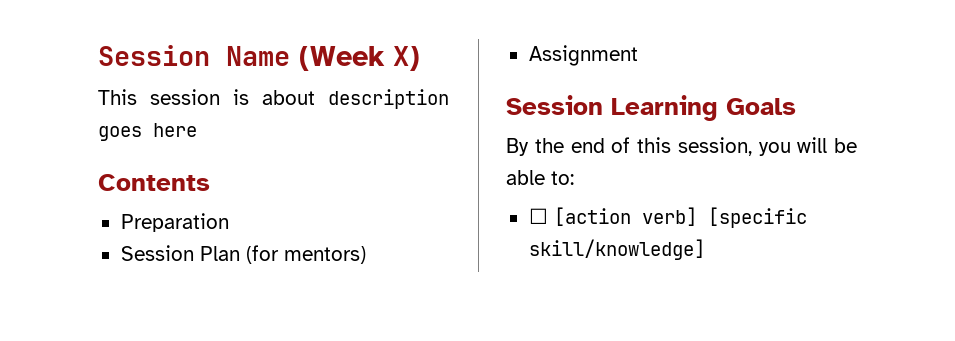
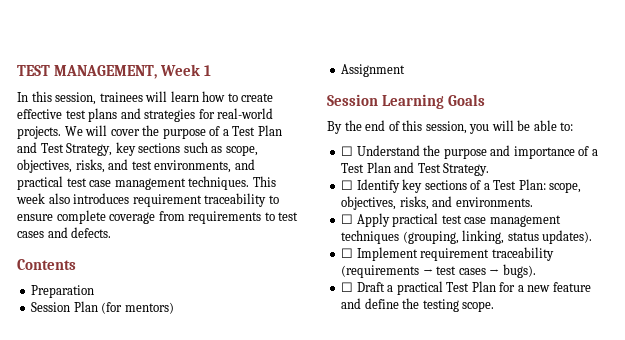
- Session Name (Week X)
- This session is about description goes here
+ TEST MANAGEMENT, Week 1
+ In this session, trainees will learn how to create effective test plans and strategies for real-world projects. We will cover the purpose of a Test Plan and Test Strategy, key sections such as scope, objectives, risks, and test environments, and practical test case management techniques. This week also introduces requirement traceability to ensure complete coverage from requirements to test cases and defects.
- ☐ [action verb] [specific skill/knowledge]
+ ☐ Understand the purpose and importance of a Test Plan and Test Strategy.
+ ☐ Identify key sections of a Test Plan: scope, objectives, risks, and environments.
+ ☐ Apply practical test case management techniques (grouping, linking, status updates).
+ ☐ Implement requirement traceability (requirements → test cases → bugs).
+ ☐ Draft a practical Test Plan for a new feature and define the testing scope.

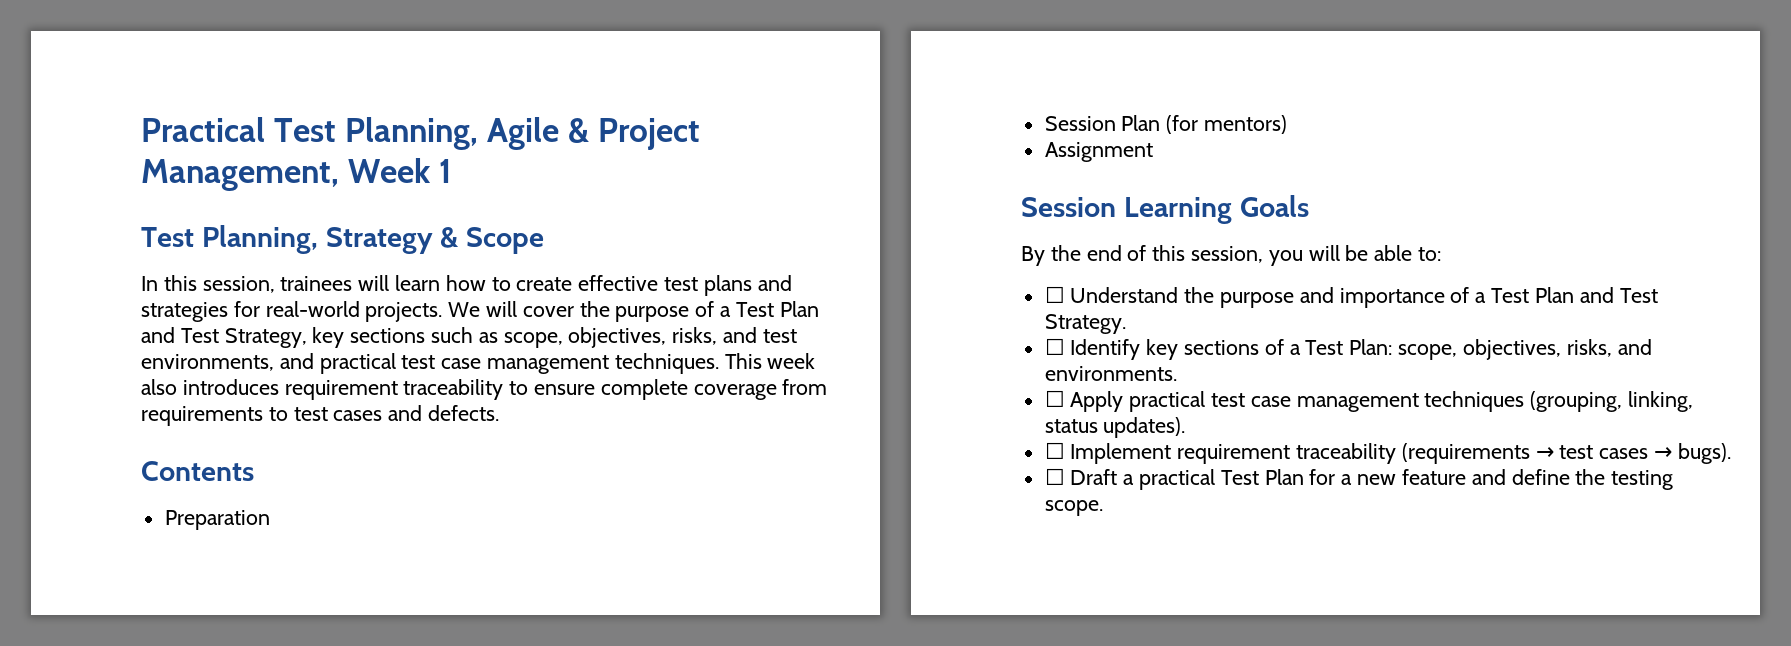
- TEST MANAGEMENT, Week 1
+ Practical Test Planning, Agile & Project Management, Week 1
+ Test Planning, Strategy & Scope

